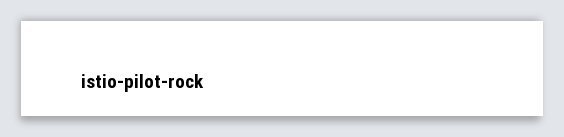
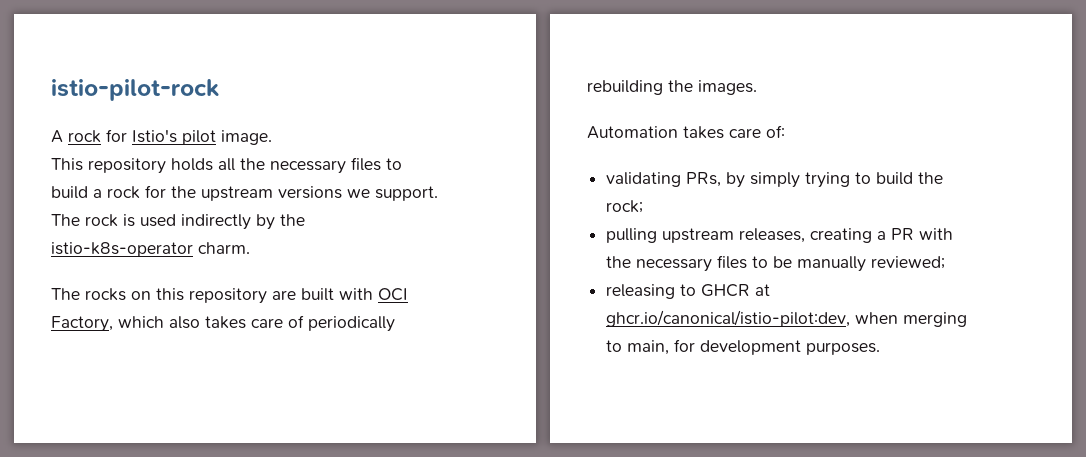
+ A rock for Istio's pilot image.
+ This repository holds all the necessary files to build a rock for the upstream versions we support. The rock is used indirectly by the istio-k8s-operator charm.
+ The rocks on this repository are built with OCI Factory, which also takes care of periodically rebuilding the images.
+ Automation takes care of:
+ validating PRs, by simply trying to build the rock;
+ pulling upstream releases, creating a PR with the necessary files to be manually reviewed;
+ releasing to GHCR at ghcr.io/canonical/istio-pilot:dev, when merging to main, for development purposes.

